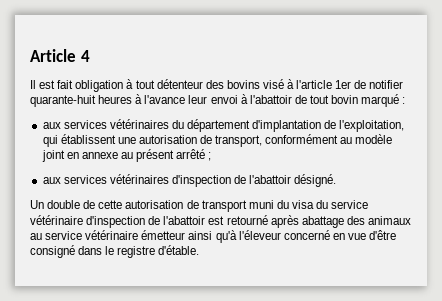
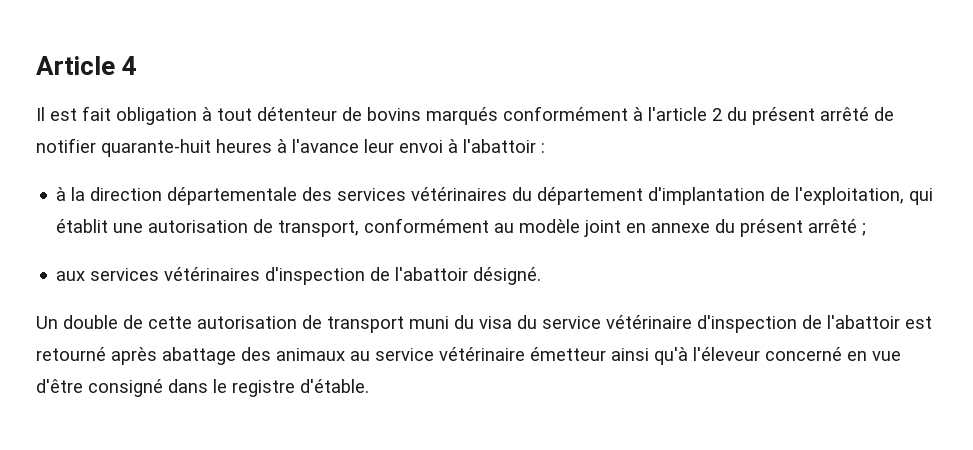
- Il est fait obligation à tout détenteur des bovins visé à l'article 1er de notifier quarante-huit heures à l'avance leur envoi à l'abattoir de tout bovin marqué :
- aux services vétérinaires du département d'implantation de l'exploitation, qui établissent une autorisation de transport, conformément au modèle joint en annexe au présent arrêté ;
+ Il est fait obligation à tout détenteur de bovins marqués conformément à l'article 2 du présent arrêté de notifier quarante-huit heures à l'avance leur envoi à l'abattoir :
+ à la direction départementale des services vétérinaires du département d'implantation de l'exploitation, qui établit une autorisation de transport, conformément au modèle joint en annexe du présent arrêté ;

